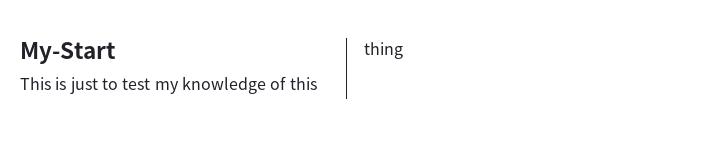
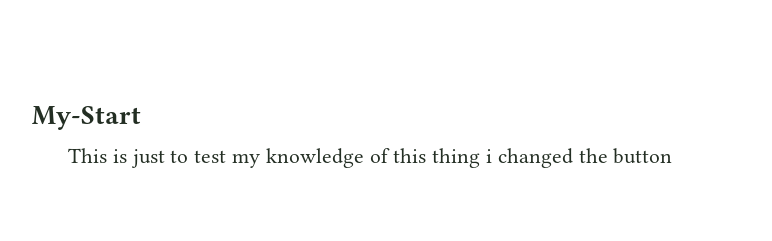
- This is just to test my knowledge of this thing
+ This is just to test my knowledge of this thing i changed the button

